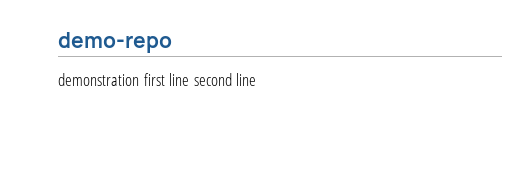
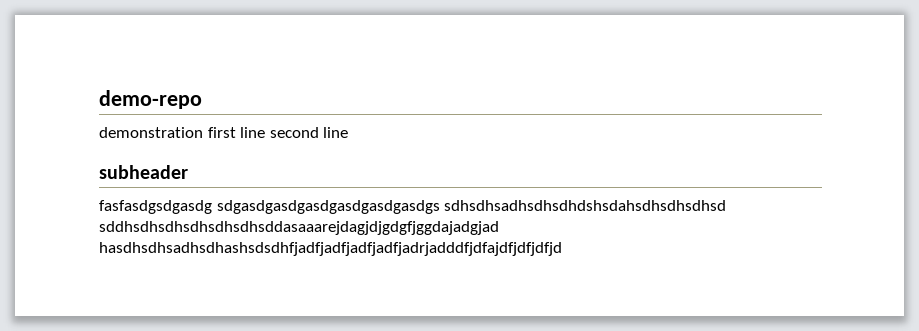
+ subheader
+ fasfasdgsdgasdg sdgasdgasdgasdgasdgasdgasdgs sdhsdhsadhsdhsdhdshsdahsdhsdhsdhsd sddhsdhsdhsdhsdhsdhsddasaaarejdagjdjgdgfjggdajadgjad hasdhsdhsadhsdhashsdsdhfjadfjadfjadfjadfjadrjadddfjdfajdfjdfjdfjd

